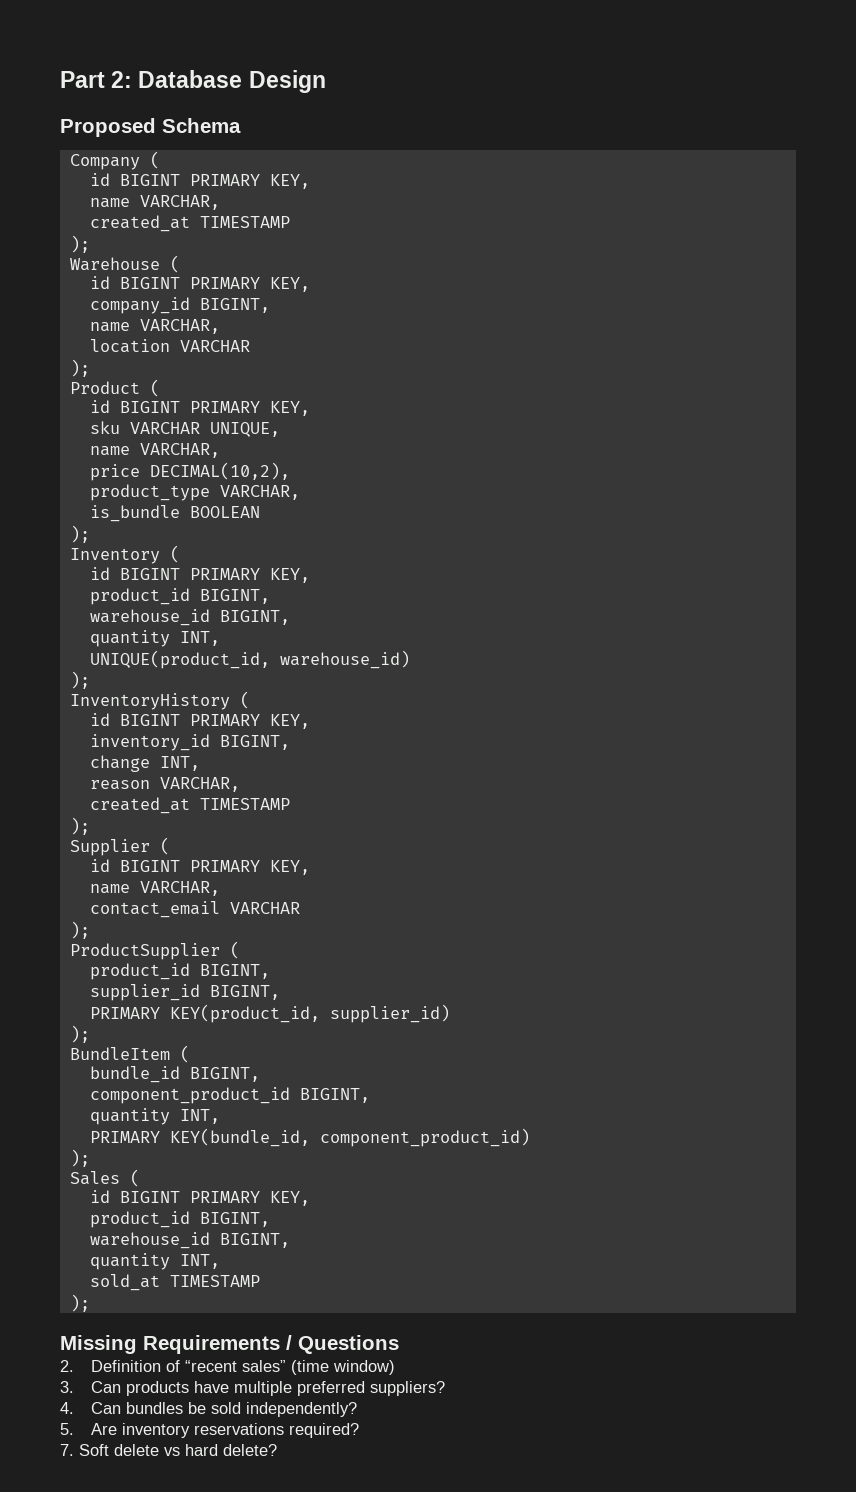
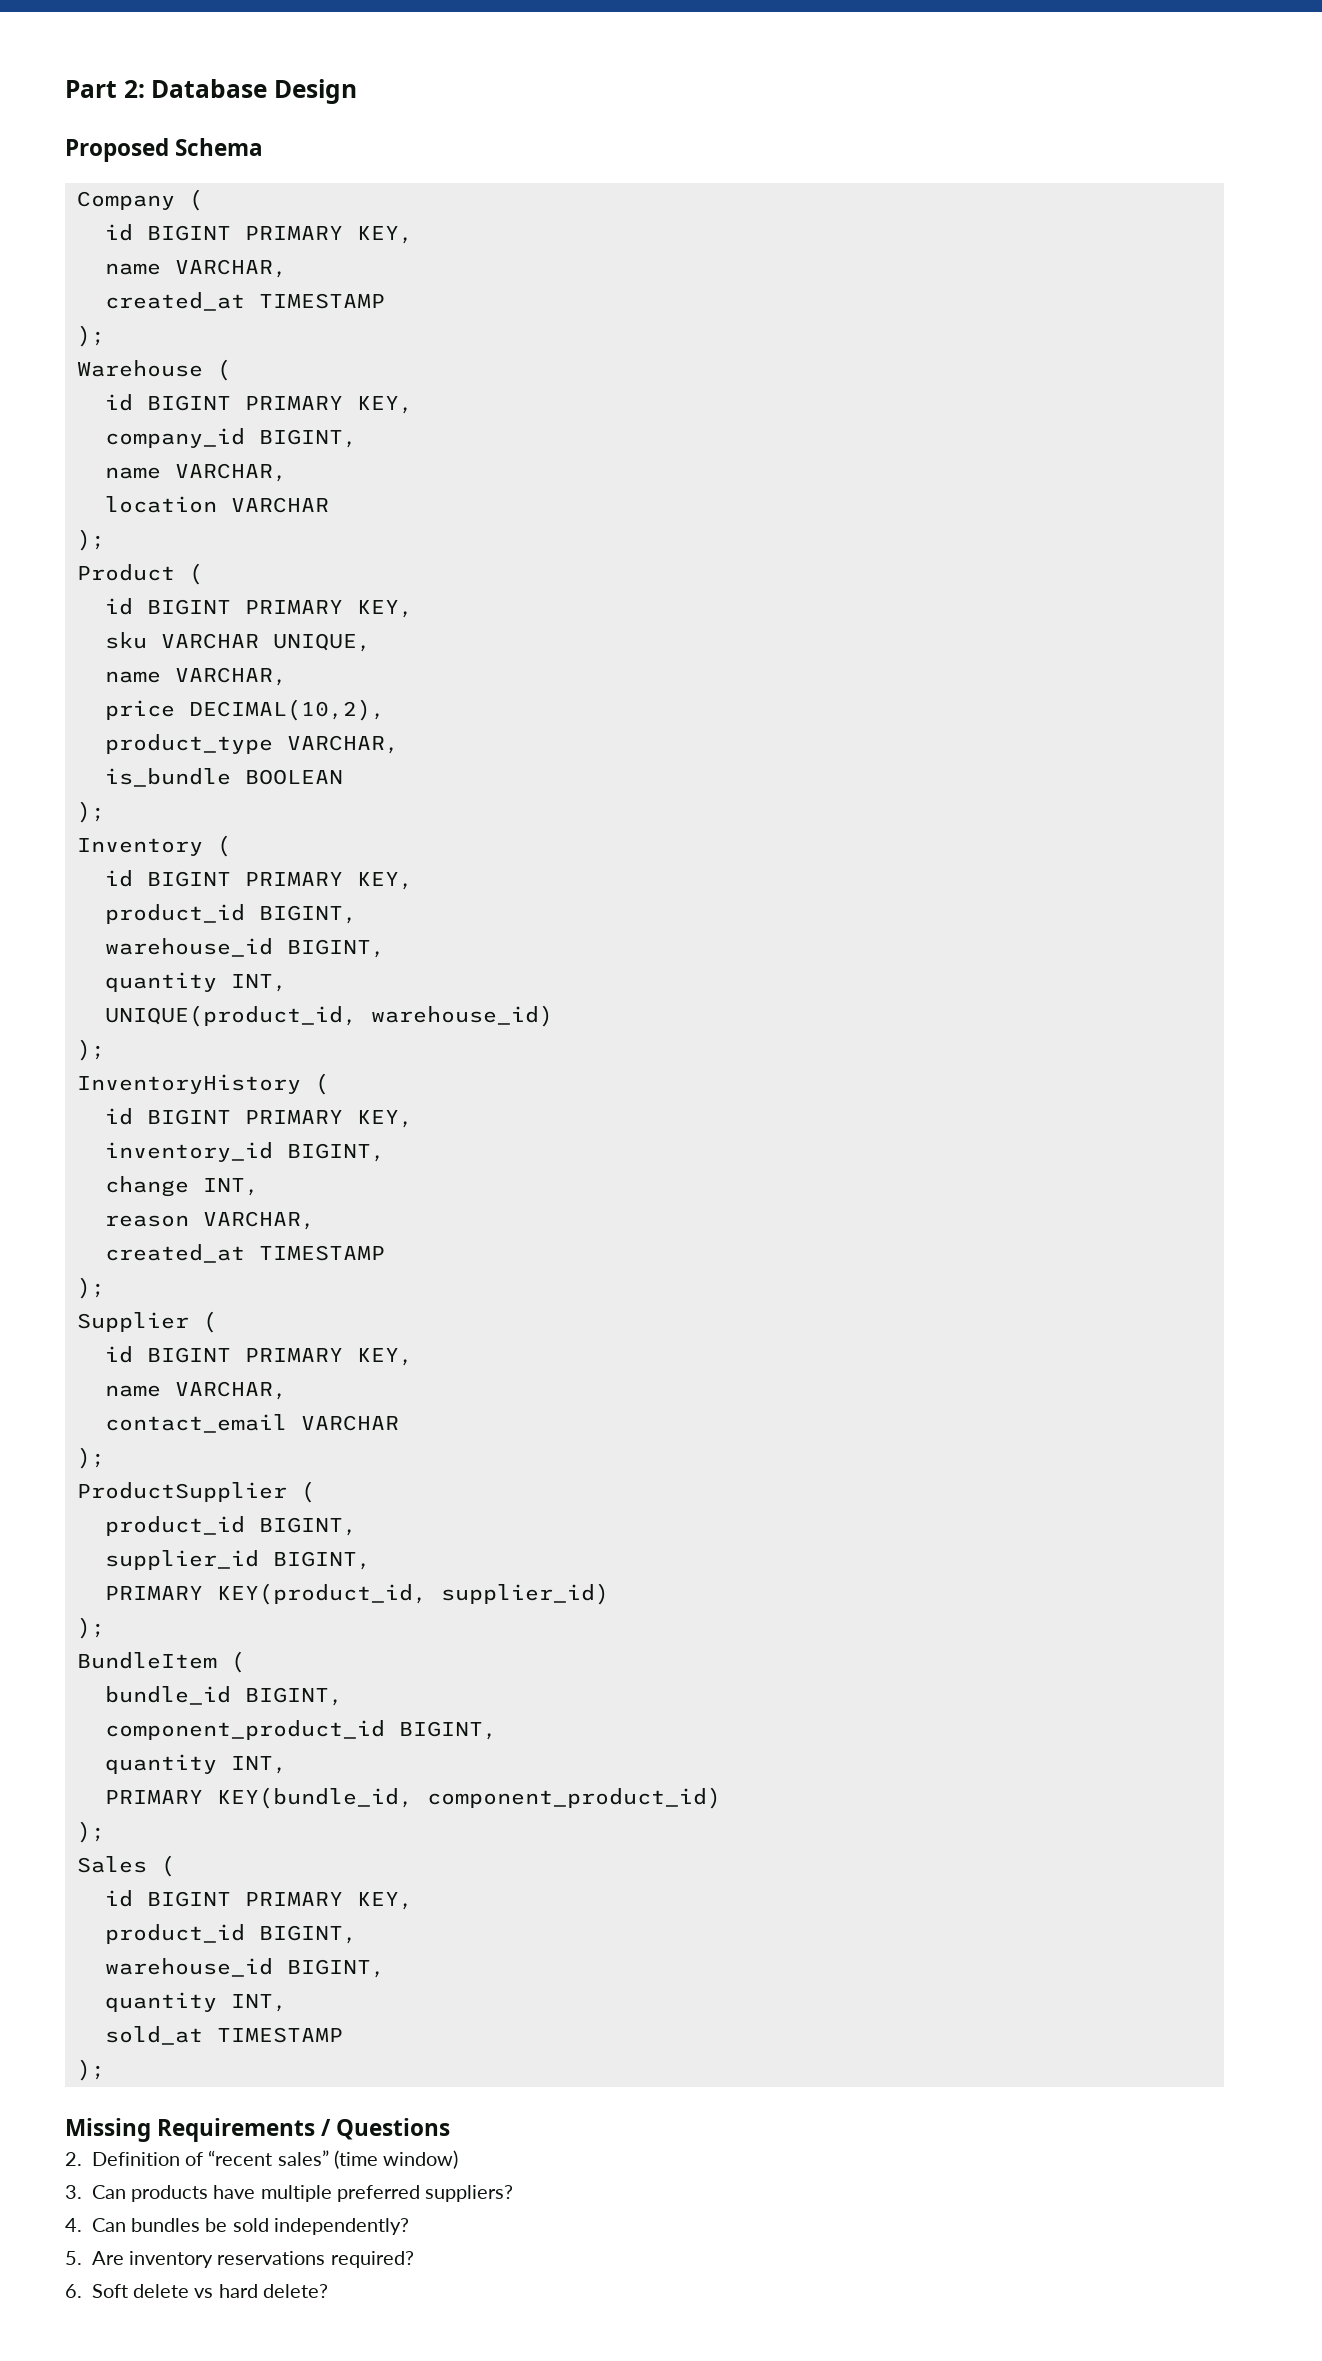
- 7. Soft delete vs hard delete?
+ 6. Soft delete vs hard delete?

